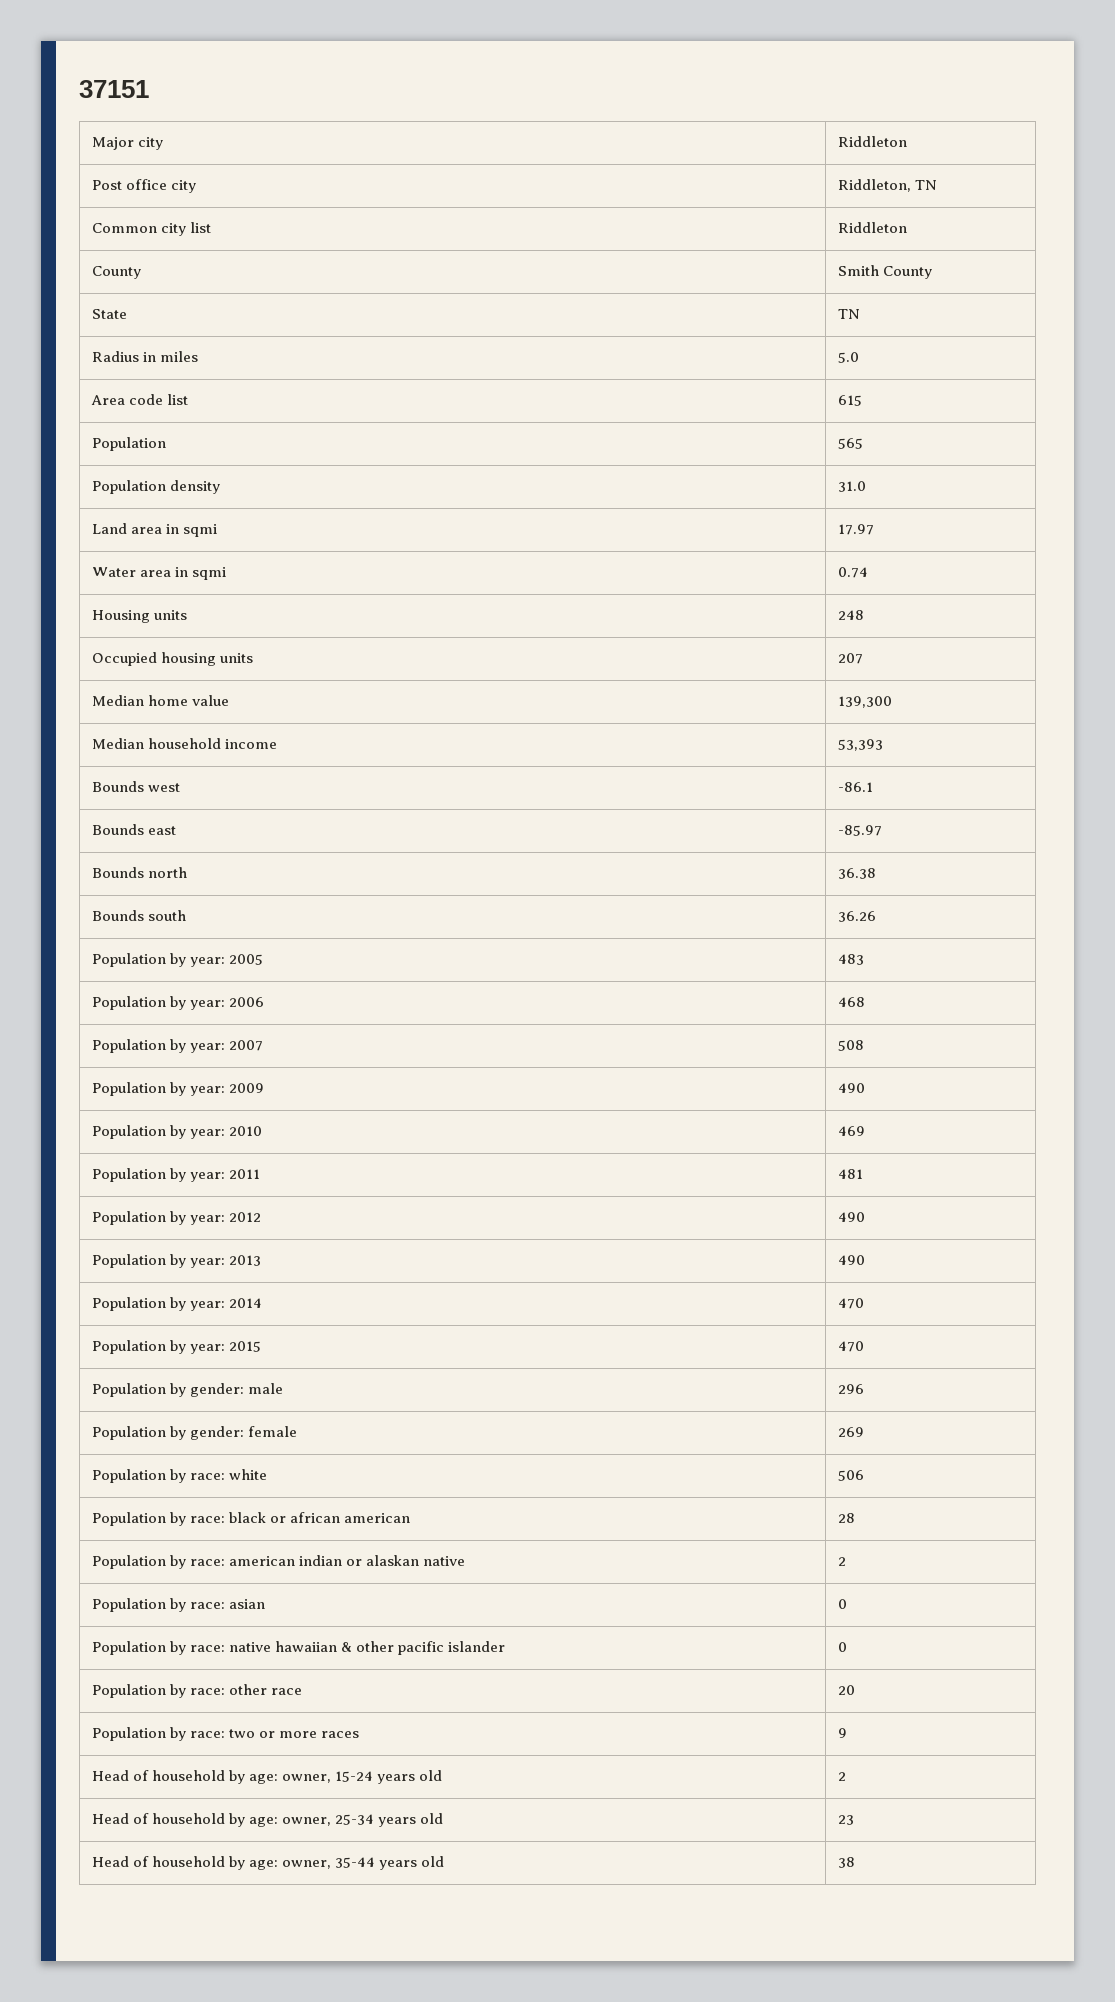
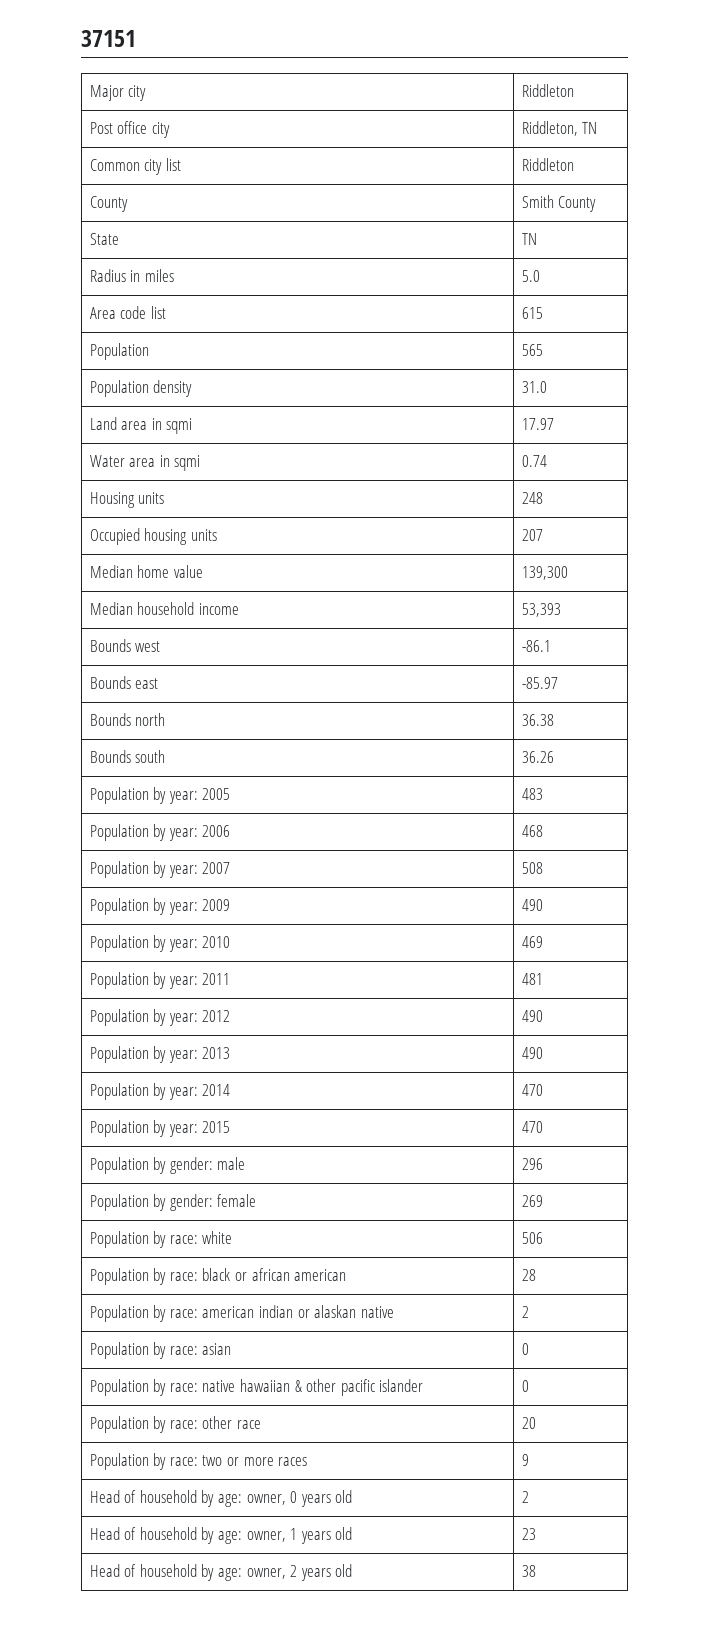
- Head of household by age: owner, 15-24 years old | 2
+ Head of household by age: owner, 0 years old | 2
- Head of household by age: owner, 25-34 years old | 23
+ Head of household by age: owner, 1 years old | 23
- Head of household by age: owner, 35-44 years old | 38
+ Head of household by age: owner, 2 years old | 38

